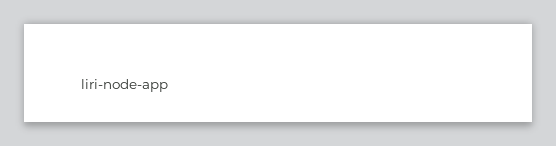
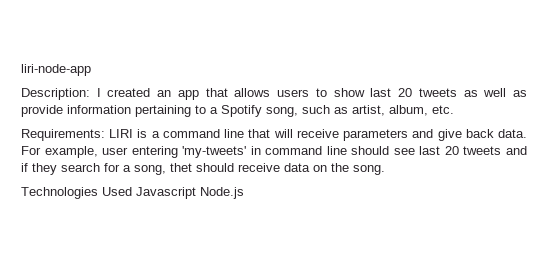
+ Description: I created an app that allows users to show last 20 tweets as well as provide information pertaining to a Spotify song, such as artist, album, etc.
+ Requirements: LIRI is a command line that will receive parameters and give back data. For example, user entering 'my-tweets' in command line should see last 20 tweets and if they search for a song, thet should receive data on the song.
+ Technologies Used Javascript Node.js

